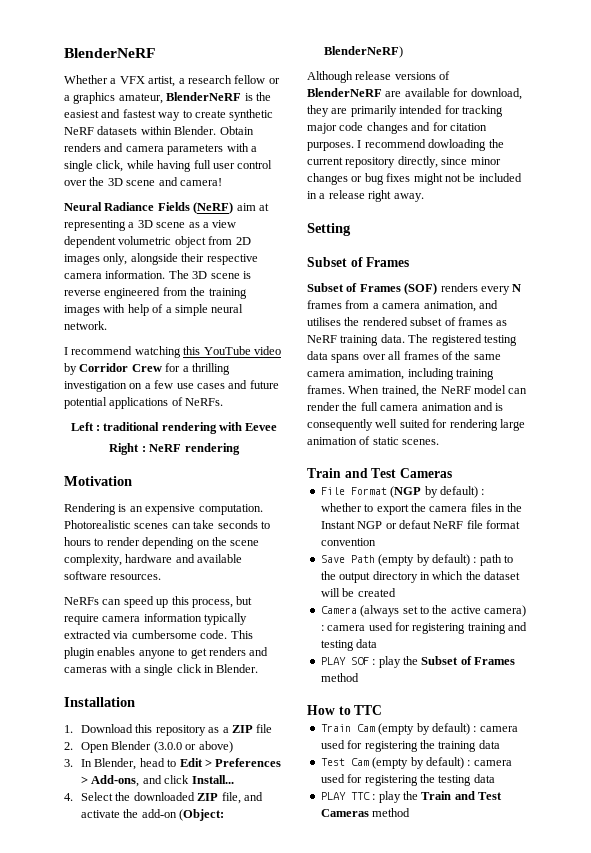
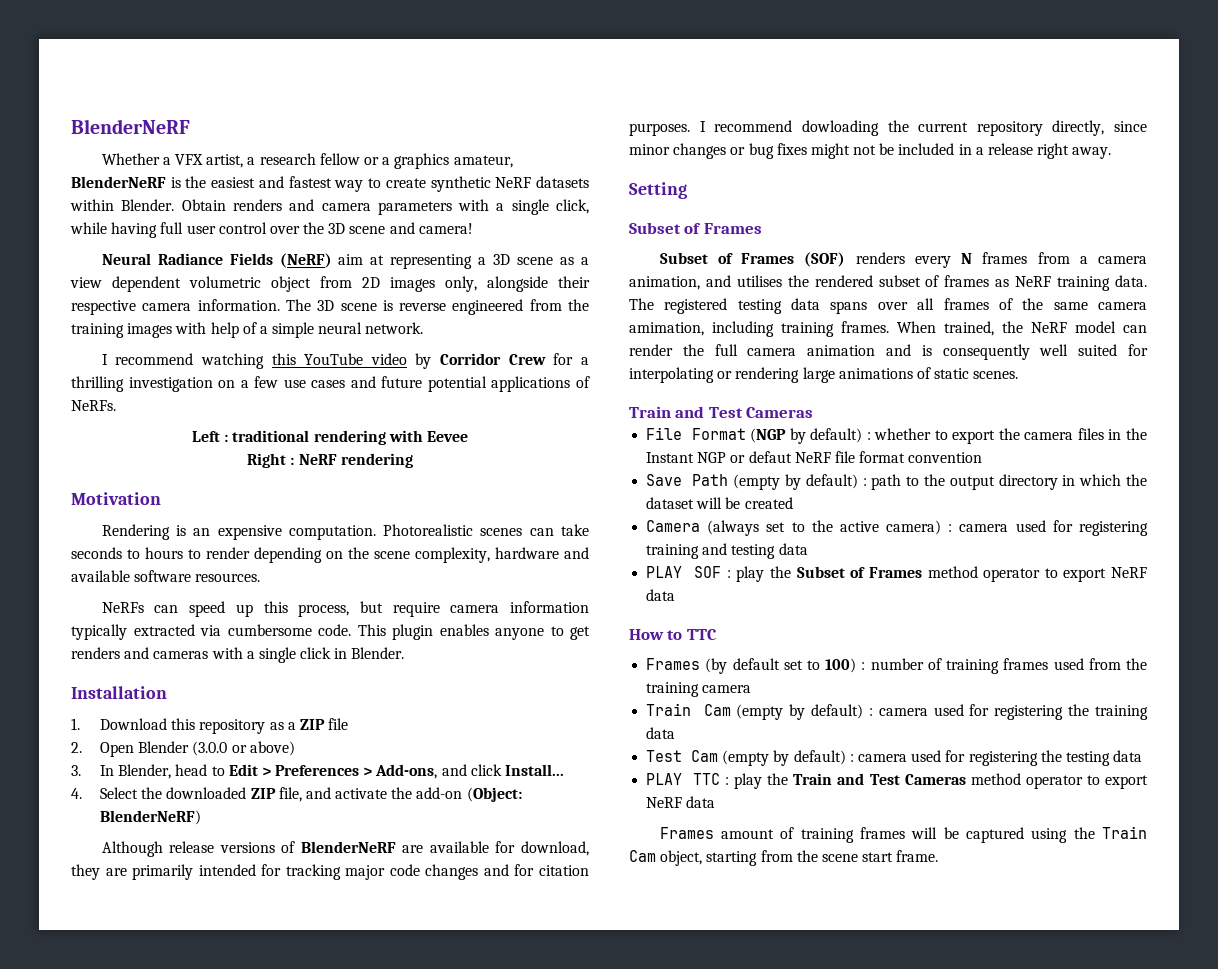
- When trained, the NeRF model can render the full camera animation and is consequently well suited for rendering large animation of static scenes.
+ When trained, the NeRF model can render the full camera animation and is consequently well suited for interpolating or rendering large animations of static scenes.
- PLAY SOF : play the Subset of Frames method
+ PLAY SOF : play the Subset of Frames method operator to export NeRF data
  How to TTC
+ Frames (by default set to 100) : number of training frames used from the training camera
- PLAY TTC : play the Train and Test Cameras method
+ PLAY TTC : play the Train and Test Cameras method operator to export NeRF data
+ Frames amount of training frames will be captured using the Train Cam object, starting from the scene start frame.

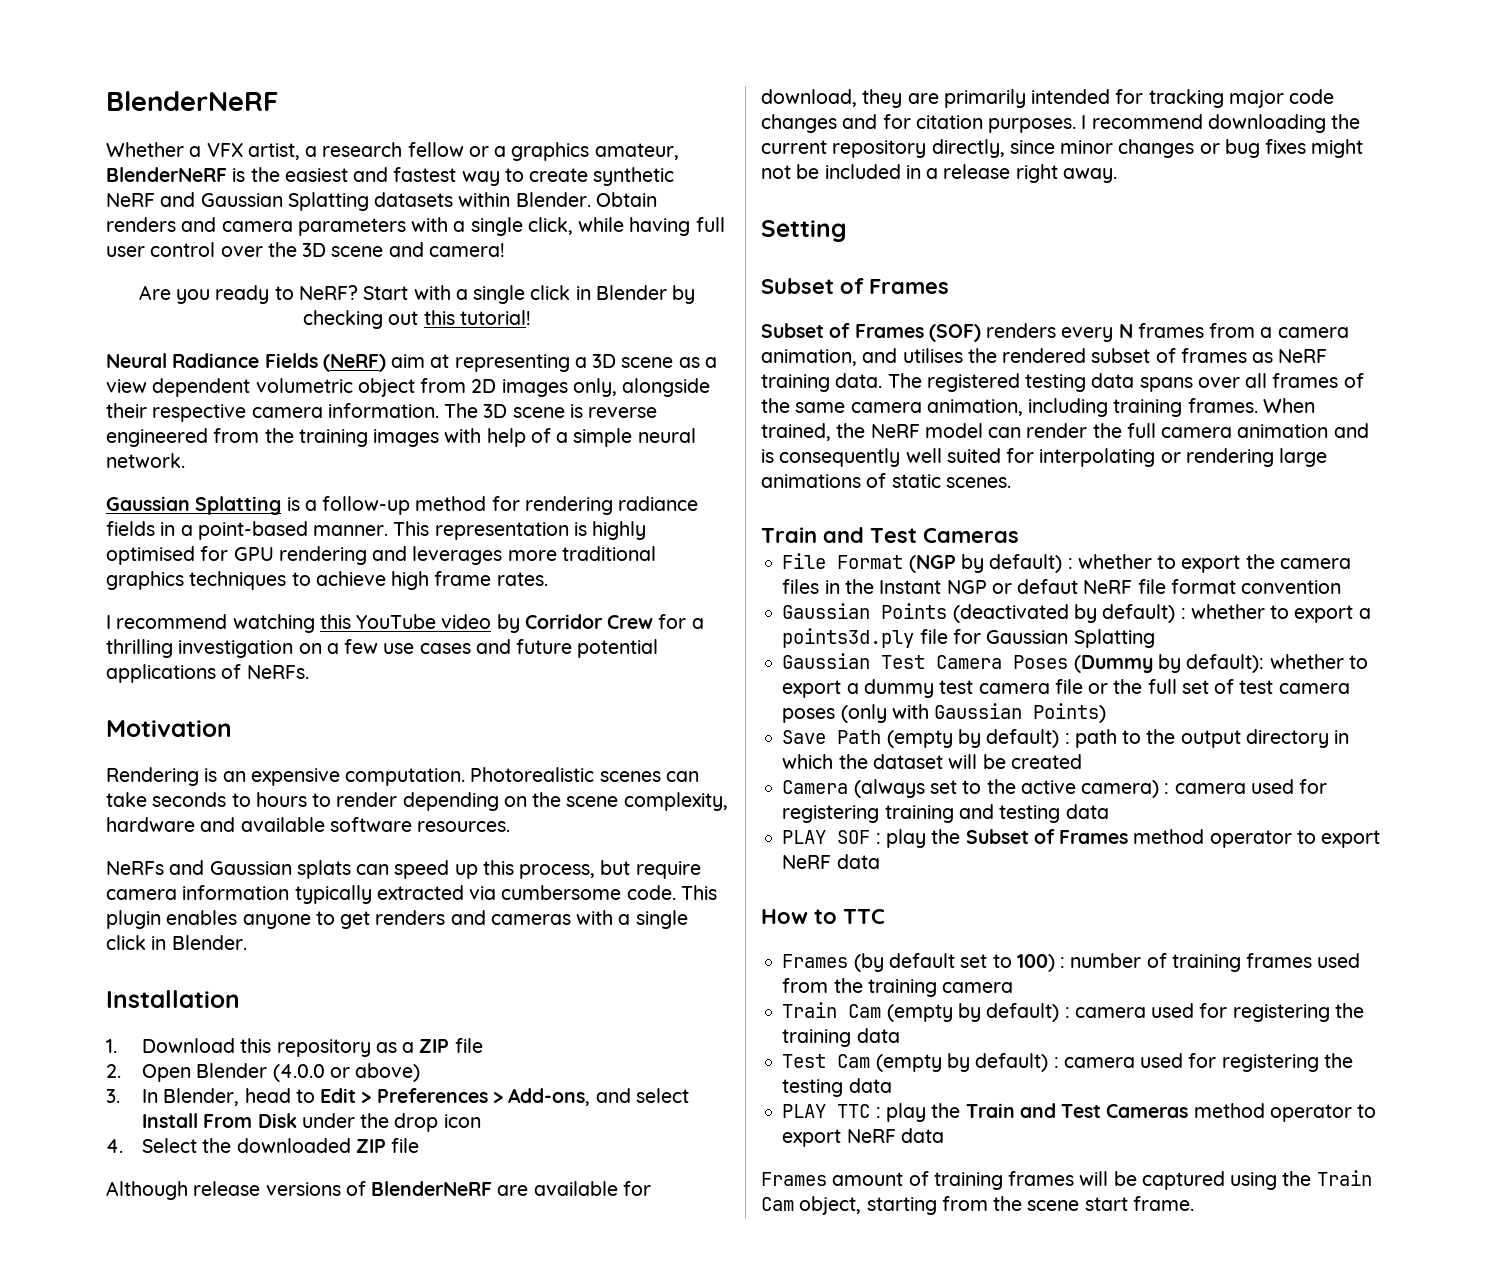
- Whether a VFX artist, a research fellow or a graphics amateur, BlenderNeRF is the easiest and fastest way to create synthetic NeRF datasets within Blender.
+ Whether a VFX artist, a research fellow or a graphics amateur, BlenderNeRF is the easiest and fastest way to create synthetic NeRF and Gaussian Splatting datasets within Blender.
+ Are you ready to NeRF? Start with a single click in Blender by checking out this tutorial!
+ Gaussian Splatting is a follow-up method for rendering radiance fields in a point-based manner. This representation is highly optimised for GPU rendering and leverages more traditional graphics techniques to achieve high frame rates.
- Left : traditional rendering with Eevee
- Right : NeRF rendering
- NeRFs can speed up this process, but require camera information typically extracted via cumbersome code.
+ NeRFs and Gaussian splats can speed up this process, but require camera information typically extracted via cumbersome code.
- 2. Open Blender (3.0.0 or above)
+ 2. Open Blender (4.0.0 or above)
- 3. In Blender, head to Edit > Preferences > Add-ons, and click Install...
+ 3. In Blender, head to Edit > Preferences > Add-ons, and select Install From Disk under the drop icon
- 4. Select the downloaded ZIP file, and activate the add-on (Object: BlenderNeRF)
+ 4. Select the downloaded ZIP file
- I recommend dowloading the current repository directly, since minor changes or bug fixes might not be included in a release right away.
+ I recommend downloading the current repository directly, since minor changes or bug fixes might not be included in a release right away.
- The registered testing data spans over all frames of the same camera amimation, including training frames.
+ The registered testing data spans over all frames of the same camera animation, including training frames.
+ Gaussian Points (deactivated by default) : whether to export a points3d.ply file for Gaussian Splatting
+ Gaussian Test Camera Poses (Dummy by default): whether to export a dummy test camera file or the full set of test camera poses (only with Gaussian Points)

